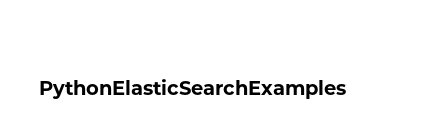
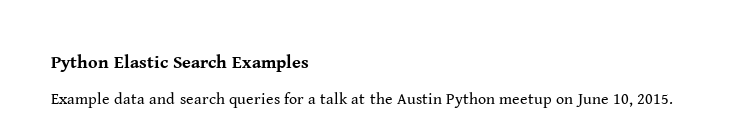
- PythonElasticSearchExamples
+ Python Elastic Search Examples
+ Example data and search queries for a talk at the Austin Python meetup on June 10, 2015.

